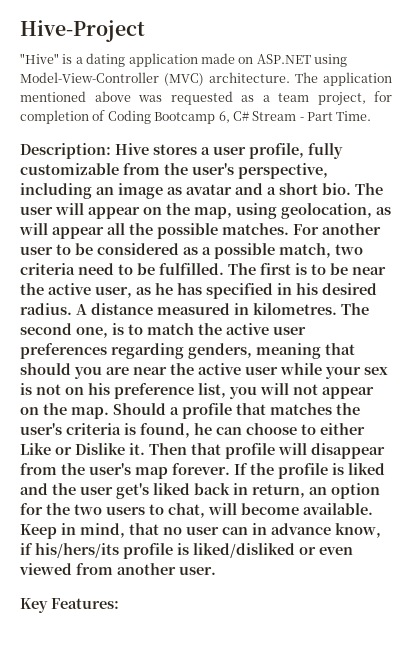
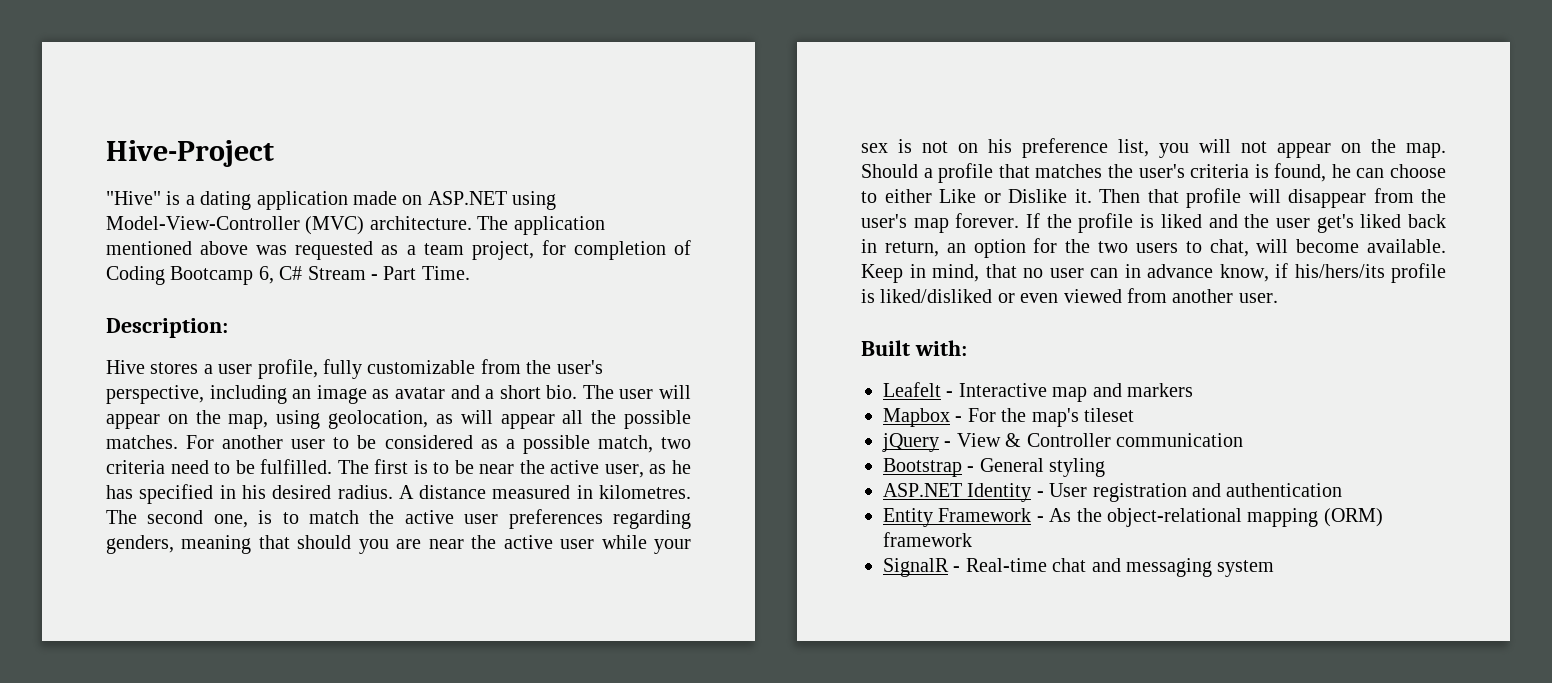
- Description: Hive stores a user profile, fully customizable from the user's perspective, including an image as avatar and a short bio.
+ Description:
+ Hive stores a user profile, fully customizable from the user's perspective, including an image as avatar and a short bio.
- Key Features:
+ Built with:
+ Leafelt - Interactive map and markers
+ Mapbox - For the map's tileset
+ jQuery - View & Controller communication
+ Bootstrap - General styling
+ ASP.NET Identity - User registration and authentication
+ Entity Framework - As the object-relational mapping (ORM) framework
+ SignalR - Real-time chat and messaging system

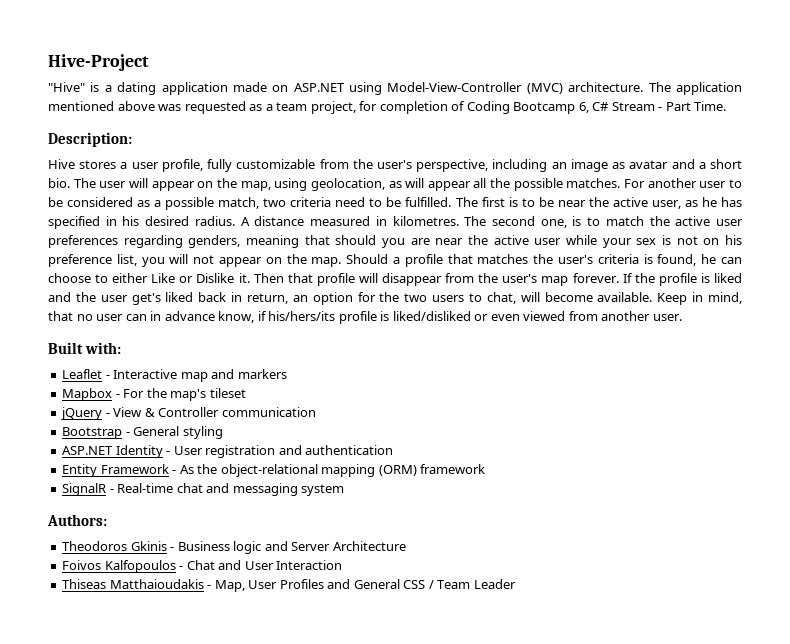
- Leafelt - Interactive map and markers
+ Leaflet - Interactive map and markers
+ Authors:
+ Theodoros Gkinis - Business logic and Server Architecture
+ Foivos Kalfopoulos - Chat and User Interaction
+ Thiseas Matthaioudakis - Map, User Profiles and General CSS / Team Leader

